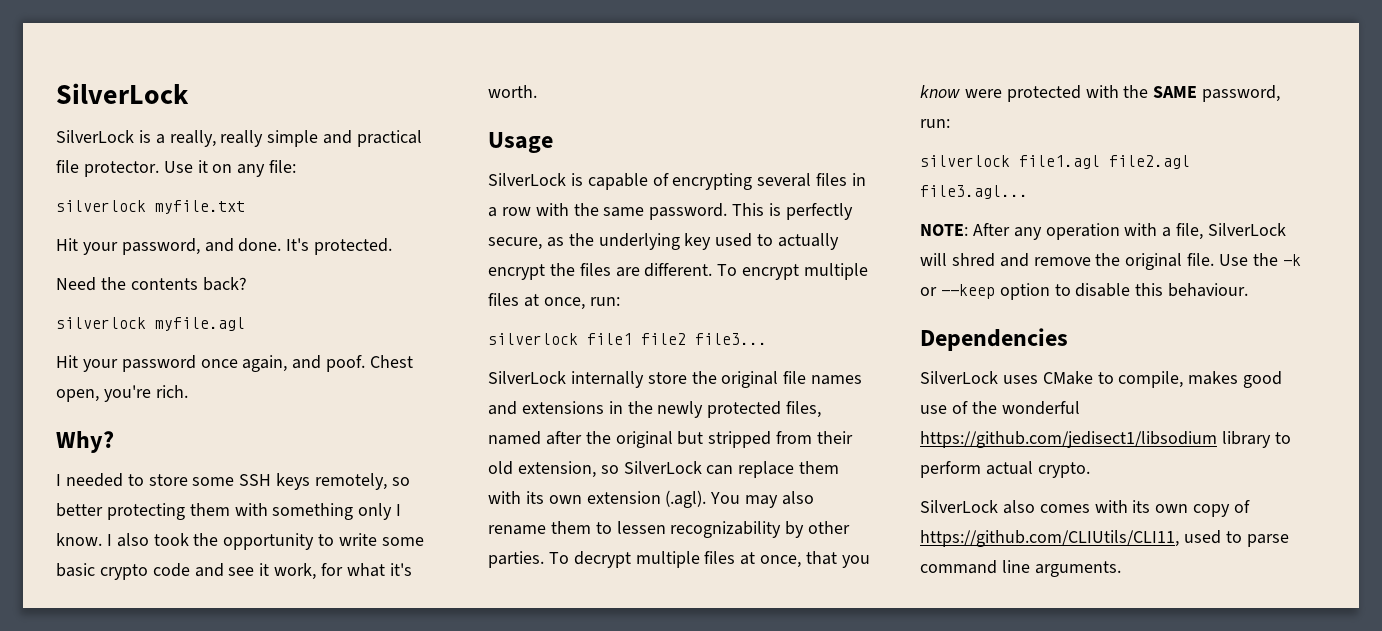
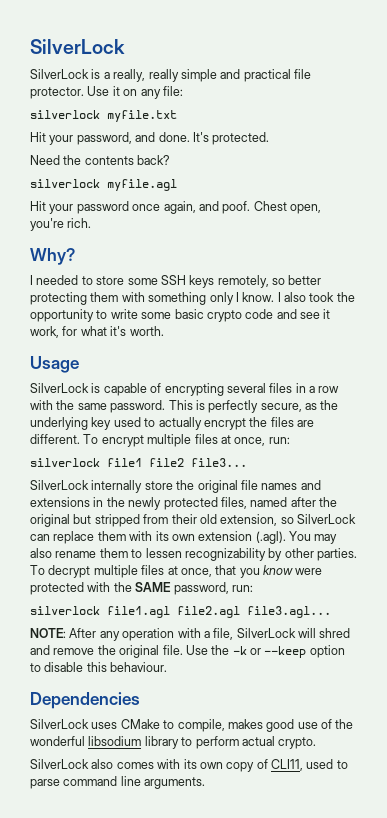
- SilverLock uses CMake to compile, makes good use of the wonderful https://github.com/jedisect1/libsodium library to perform actual crypto.
+ SilverLock uses CMake to compile, makes good use of the wonderful libsodium library to perform actual crypto.
- SilverLock also comes with its own copy of https://github.com/CLIUtils/CLI11, used to parse command line arguments.
+ SilverLock also comes with its own copy of CLI11, used to parse command line arguments.

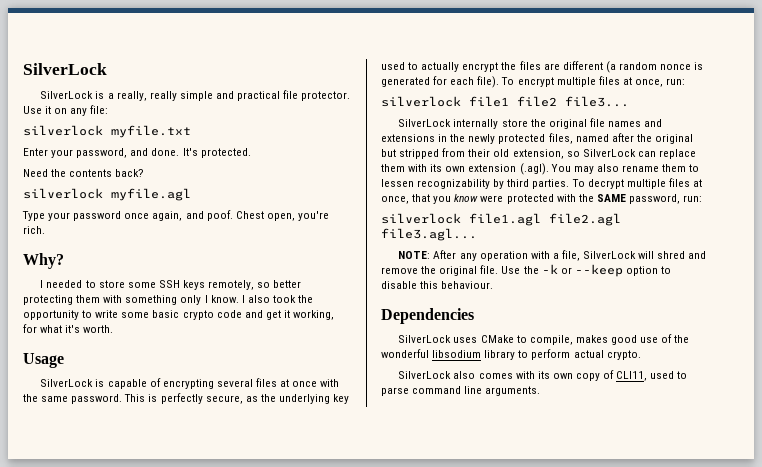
- Hit your password, and done.
+ Enter your password, and done.
- Hit your password once again, and poof.
+ Type your password once again, and poof.
- I also took the opportunity to write some basic crypto code and see it work, for what it's worth.
+ I also took the opportunity to write some basic crypto code and get it working, for what it's worth.
- SilverLock is capable of encrypting several files in a row with the same password.
+ SilverLock is capable of encrypting several files at once with the same password.
- This is perfectly secure, as the underlying key used to actually encrypt the files are different.
+ This is perfectly secure, as the underlying key used to actually encrypt the files are different (a random nonce is generated for each file).
- SilverLock internally store the original file names and extensions in the newly protected files, named after the original but stripped from their old extension, so SilverLock can replace them with its own extension (.agl). You may also rename them to lessen recognizability by other parties.
+ SilverLock internally store the original file names and extensions in the newly protected files, named after the original but stripped from their old extension, so SilverLock can replace them with its own extension (.agl). You may also rename them to lessen recognizability by third parties.

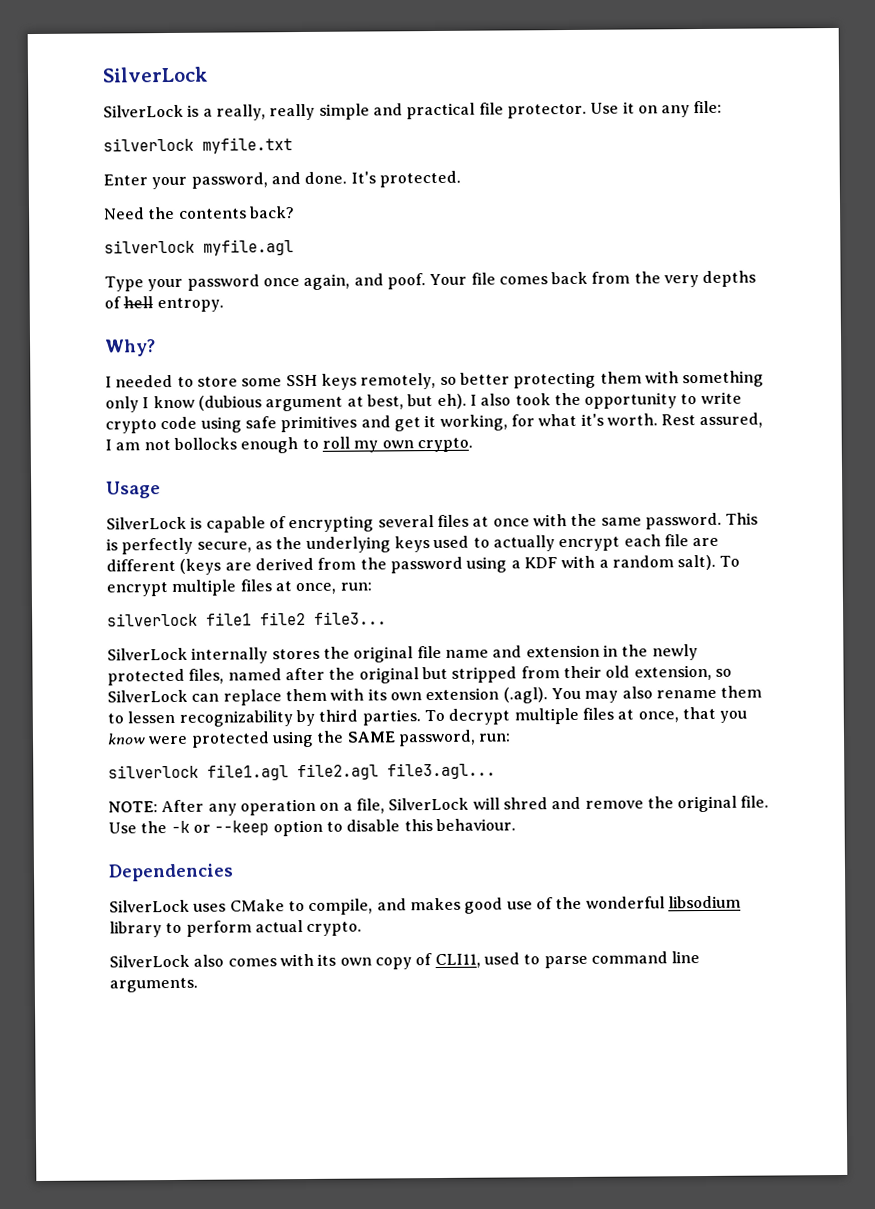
- Chest open, you're rich.
+ Your file comes back from the very depths of hell entropy.
- I needed to store some SSH keys remotely, so better protecting them with something only I know.
+ I needed to store some SSH keys remotely, so better protecting them with something only I know (dubious argument at best, but eh).
- I also took the opportunity to write some basic crypto code and get it working, for what it's worth.
+ I also took the opportunity to write crypto code using safe primitives and get it working, for what it's worth. Rest assured, I am not bollocks enough to roll my own crypto.
- This is perfectly secure, as the underlying key used to actually encrypt the files are different (a random nonce is generated for each file).
+ This is perfectly secure, as the underlying keys used to actually encrypt each file are different (keys are derived from the password using a KDF with a random salt).
- SilverLock internally store the original file names and extensions in the newly protected files, named after the original but stripped from their old extension, so SilverLock can replace them with its own extension (.agl). You may also rename them to lessen recognizability by third parties.
+ SilverLock internally stores the original file name and extension in the newly protected files, named after the original but stripped from their old extension, so SilverLock can replace them with its own extension (.agl). You may also rename them to lessen recognizability by third parties.
- To decrypt multiple files at once, that you know were protected with the SAME password, run:
+ To decrypt multiple files at once, that you know were protected using the SAME password, run:
- NOTE: After any operation with a file, SilverLock will shred and remove the original file.
+ NOTE: After any operation on a file, SilverLock will shred and remove the original file.
- SilverLock uses CMake to compile, makes good use of the wonderful libsodium library to perform actual crypto.
+ SilverLock uses CMake to compile, and makes good use of the wonderful libsodium library to perform actual crypto.

